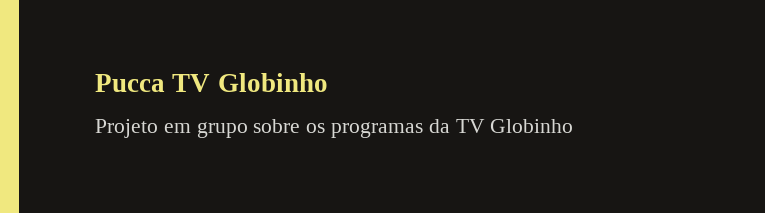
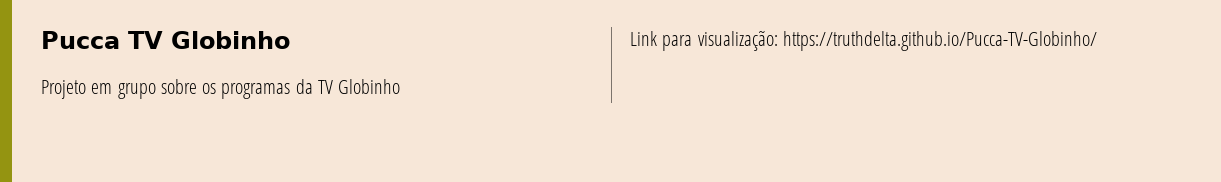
+ Link para visualização: https://truthdelta.github.io/Pucca-TV-Globinho/

